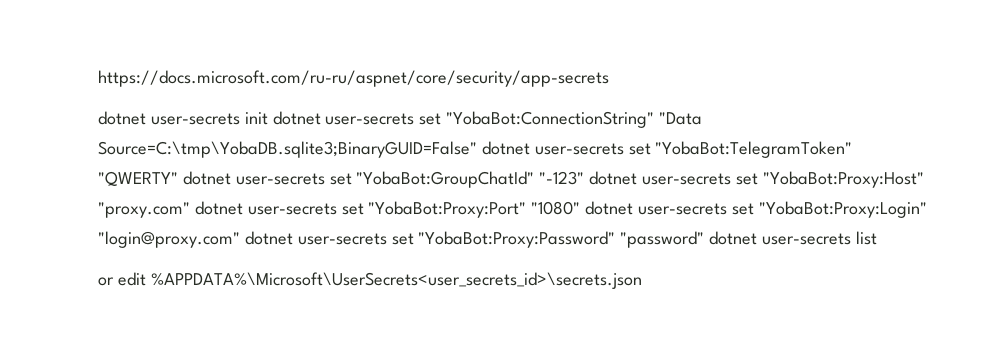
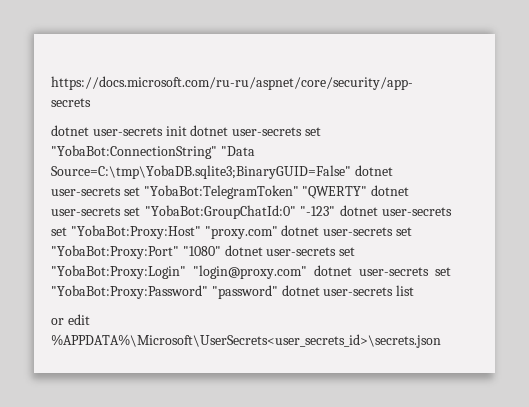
- dotnet user-secrets init dotnet user-secrets set "YobaBot:ConnectionString" "Data Source=C:\tmp\YobaDB.sqlite3;BinaryGUID=False" dotnet user-secrets set "YobaBot:TelegramToken" "QWERTY" dotnet user-secrets set "YobaBot:GroupChatId" "-123" dotnet user-secrets set "YobaBot:Proxy:Host" "proxy.com" dotnet user-secrets set "YobaBot:Proxy:Port" "1080" dotnet user-secrets set "YobaBot:Proxy:Login" "login@proxy.com" dotnet user-secrets set "YobaBot:Proxy:Password" "password" dotnet user-secrets list
+ dotnet user-secrets init dotnet user-secrets set "YobaBot:ConnectionString" "Data Source=C:\tmp\YobaDB.sqlite3;BinaryGUID=False" dotnet user-secrets set "YobaBot:TelegramToken" "QWERTY" dotnet user-secrets set "YobaBot:GroupChatId:0" "-123" dotnet user-secrets set "YobaBot:Proxy:Host" "proxy.com" dotnet user-secrets set "YobaBot:Proxy:Port" "1080" dotnet user-secrets set "YobaBot:Proxy:Login" "login@proxy.com" dotnet user-secrets set "YobaBot:Proxy:Password" "password" dotnet user-secrets list

